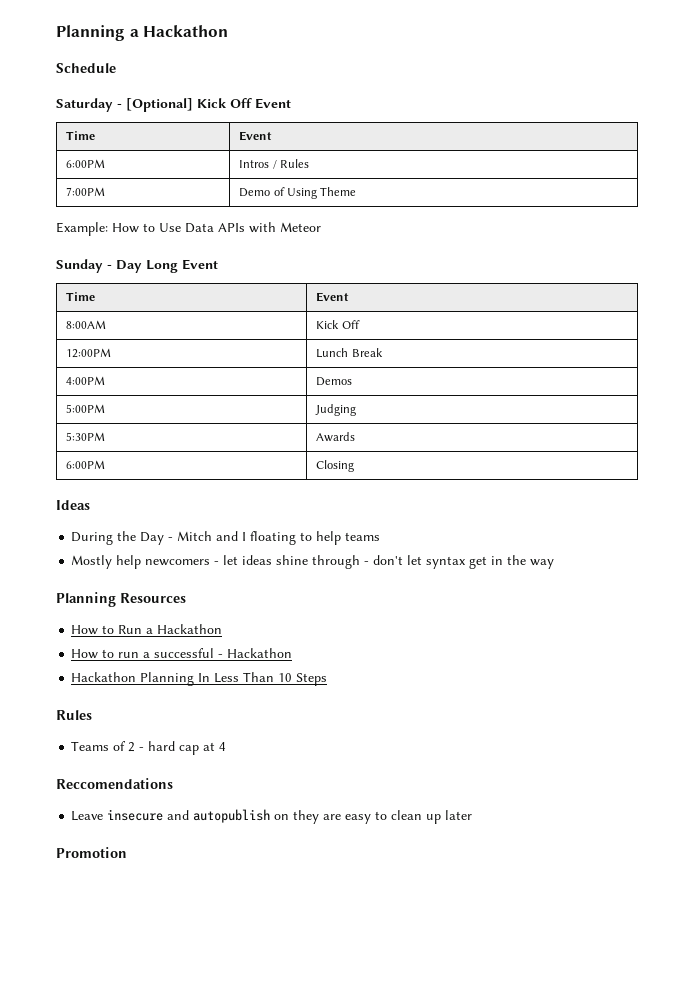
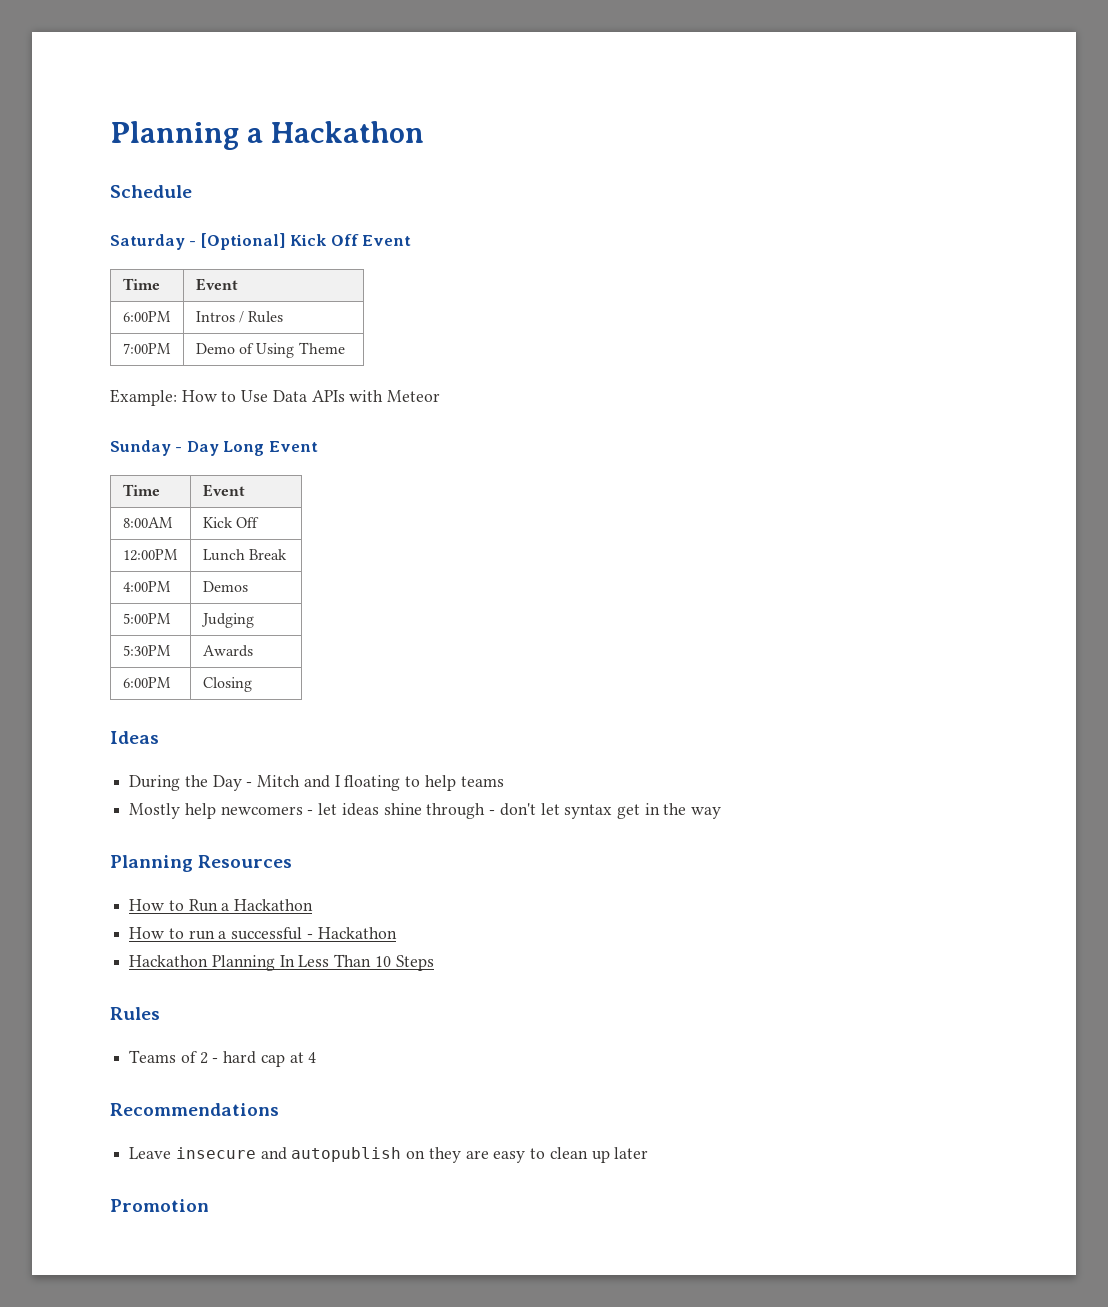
- Reccomendations
+ Recommendations

